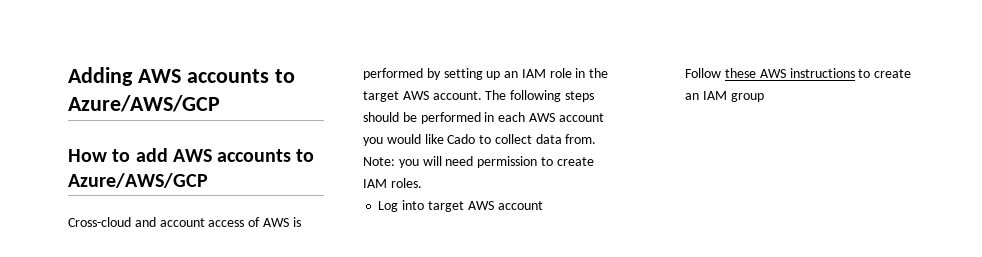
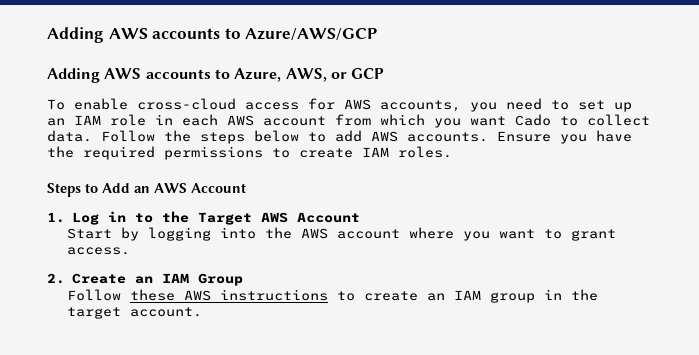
- How to add AWS accounts to Azure/AWS/GCP
- Cross-cloud and account access of AWS is performed by setting up an IAM role in the target AWS account. The following steps should be performed in each AWS account you would like Cado to collect data from. Note: you will need permission to create IAM roles.
- Log into target AWS account
+ Adding AWS accounts to Azure, AWS, or GCP
+ To enable cross-cloud access for AWS accounts, you need to set up an IAM role in each AWS account from which you want Cado to collect data. Follow the steps below to add AWS accounts. Ensure you have the required permissions to create IAM roles.
+ Steps to Add an AWS Account
+ 1. Log in to the Target AWS Account
+ Start by logging into the AWS account where you want to grant access.
+ 2. Create an IAM Group
- Follow these AWS instructions to create an IAM group
+ Follow these AWS instructions to create an IAM group in the target account.

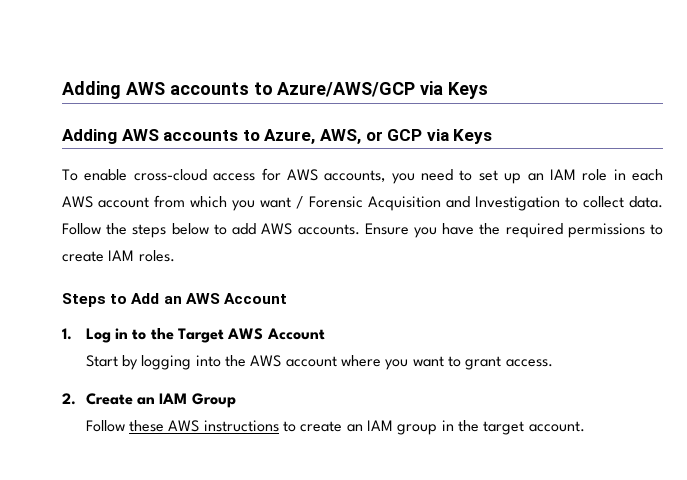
- Adding AWS accounts to Azure/AWS/GCP
+ Adding AWS accounts to Azure/AWS/GCP via Keys
- Adding AWS accounts to Azure, AWS, or GCP
+ Adding AWS accounts to Azure, AWS, or GCP via Keys
- To enable cross-cloud access for AWS accounts, you need to set up an IAM role in each AWS account from which you want Cado to collect data.
+ To enable cross-cloud access for AWS accounts, you need to set up an IAM role in each AWS account from which you want / Forensic Acquisition and Investigation to collect data.

